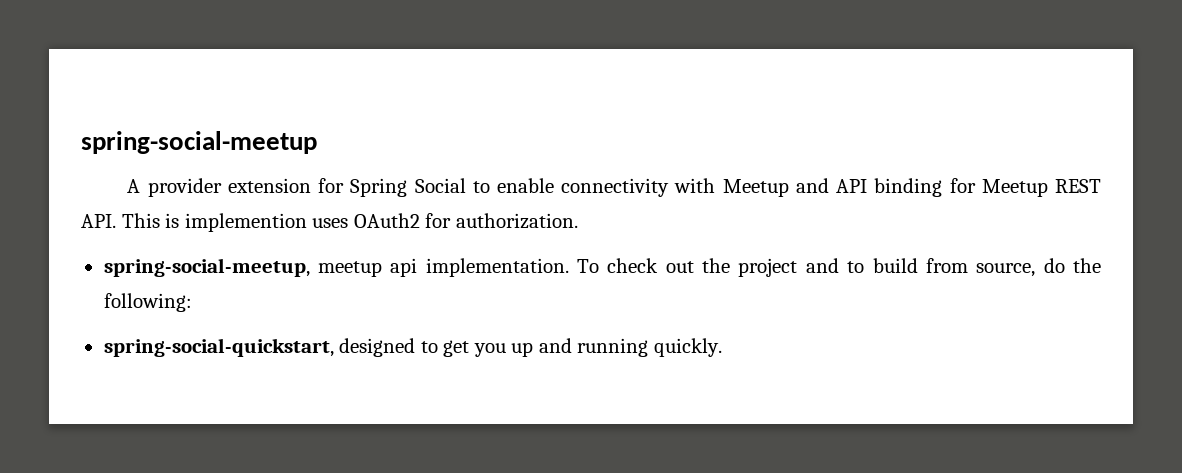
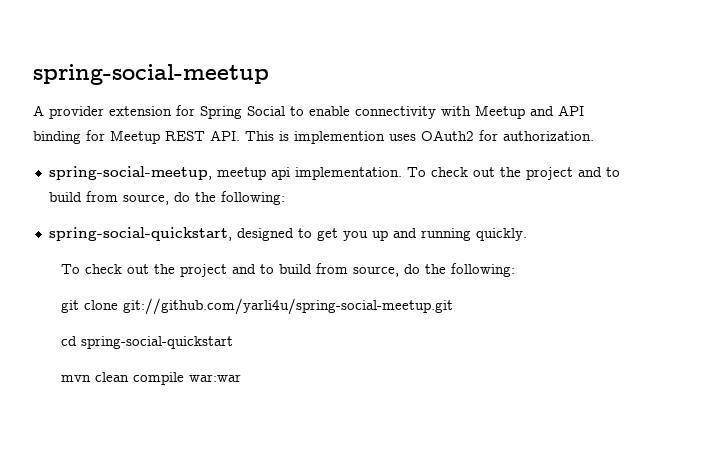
  spring-social-quickstart, designed to get you up and running quickly.
+ To check out the project and to build from source, do the following:
+ git clone git://github.com/yarli4u/spring-social-meetup.git
+ cd spring-social-quickstart
+ mvn clean compile war:war

